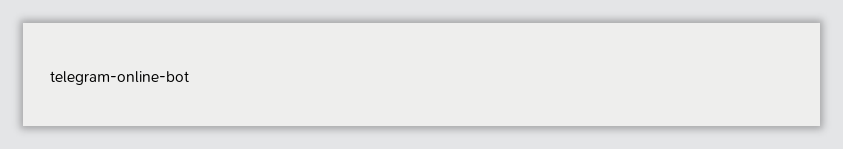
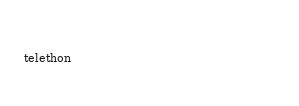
- telegram-online-bot
+ telethon

